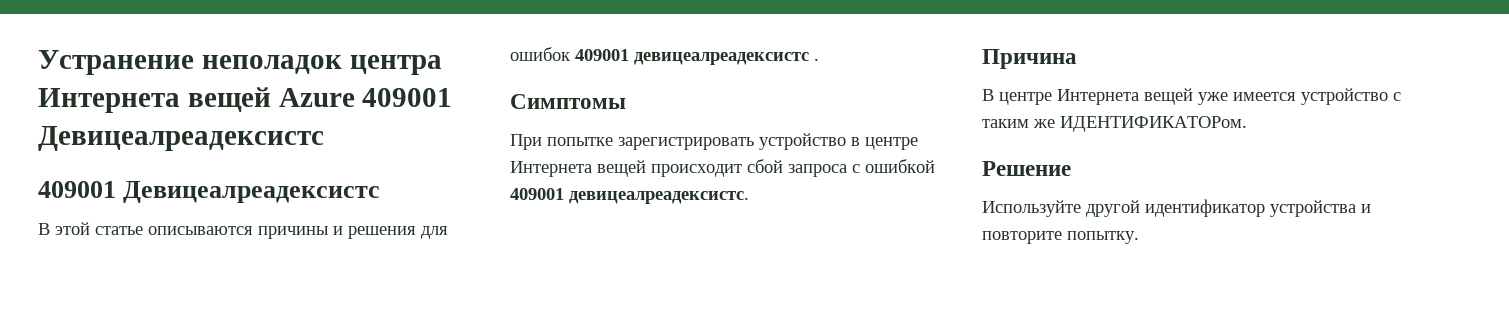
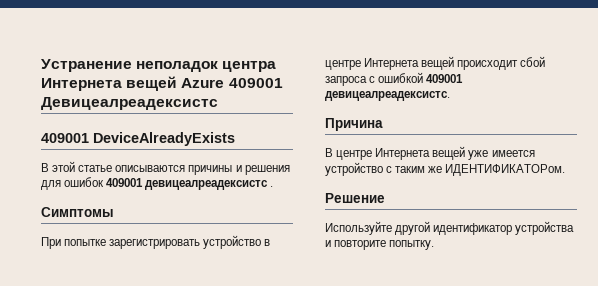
  Устранение неполадок центра Интернета вещей Azure 409001 Девицеалреадексистс
- 409001 Девицеалреадексистс
+ 409001 DeviceAlreadyExists

